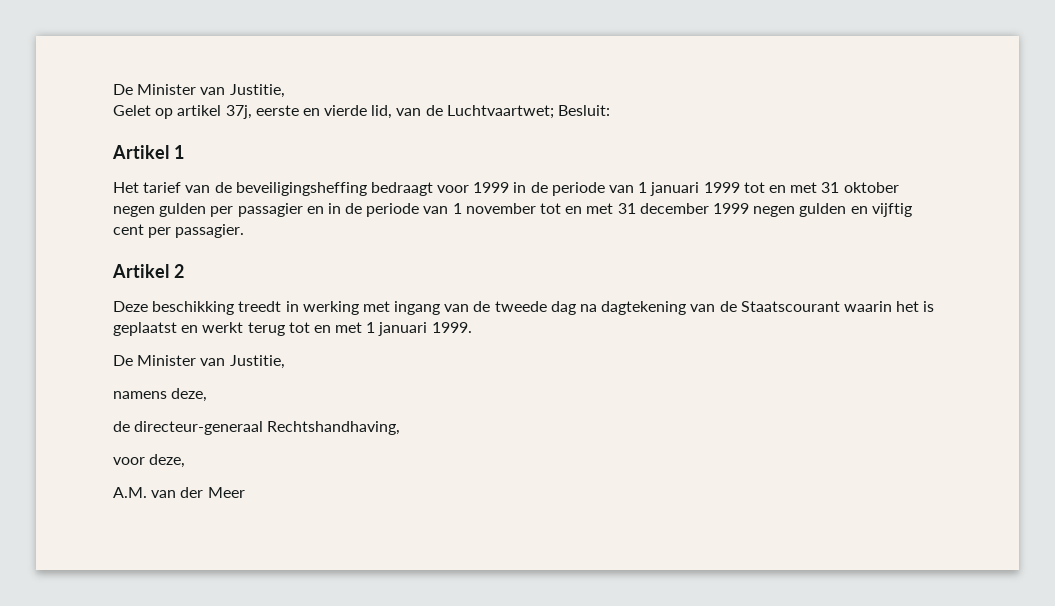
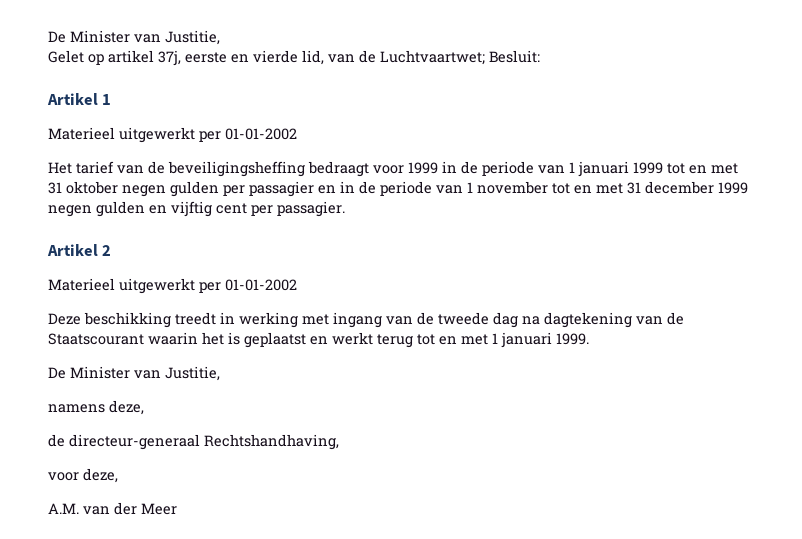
  Artikel 1
+ Materieel uitgewerkt per 01-01-2002
  Artikel 2
+ Materieel uitgewerkt per 01-01-2002

